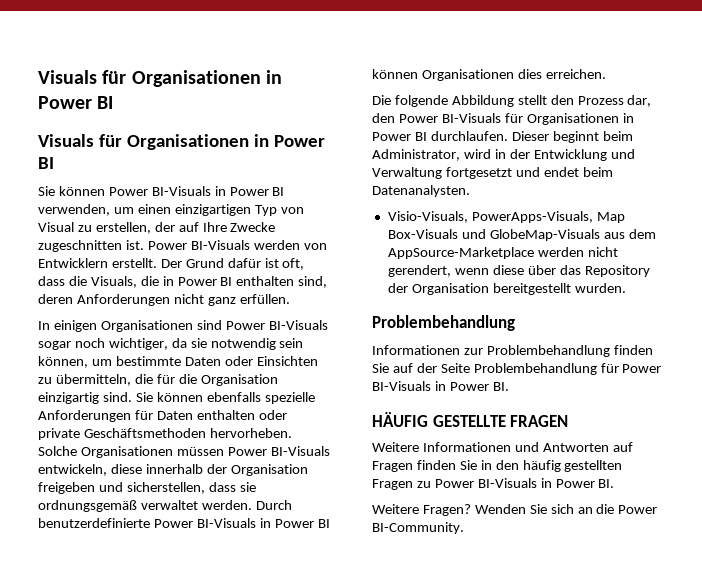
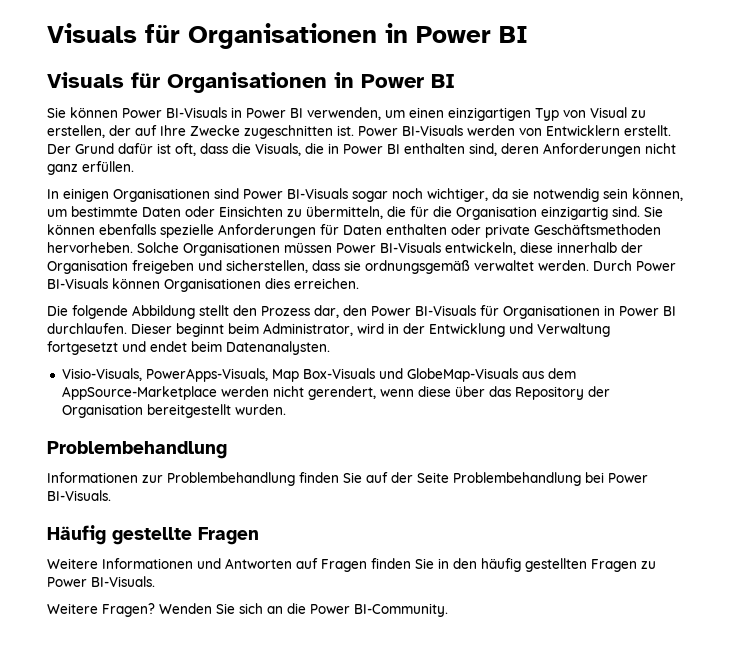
- Durch benutzerdefinierte Power BI-Visuals in Power BI können Organisationen dies erreichen.
+ Durch Power BI-Visuals können Organisationen dies erreichen.
- Informationen zur Problembehandlung finden Sie auf der Seite Problembehandlung für Power BI-Visuals in Power BI.
- HÄUFIG GESTELLTE FRAGEN
+ Informationen zur Problembehandlung finden Sie auf der Seite Problembehandlung bei Power BI-Visuals.
+ Häufig gestellte Fragen
- Weitere Informationen und Antworten auf Fragen finden Sie in den häufig gestellten Fragen zu Power BI-Visuals in Power BI.
+ Weitere Informationen und Antworten auf Fragen finden Sie in den häufig gestellten Fragen zu Power BI-Visuals.

